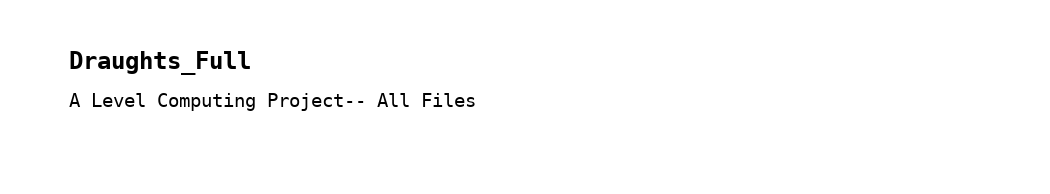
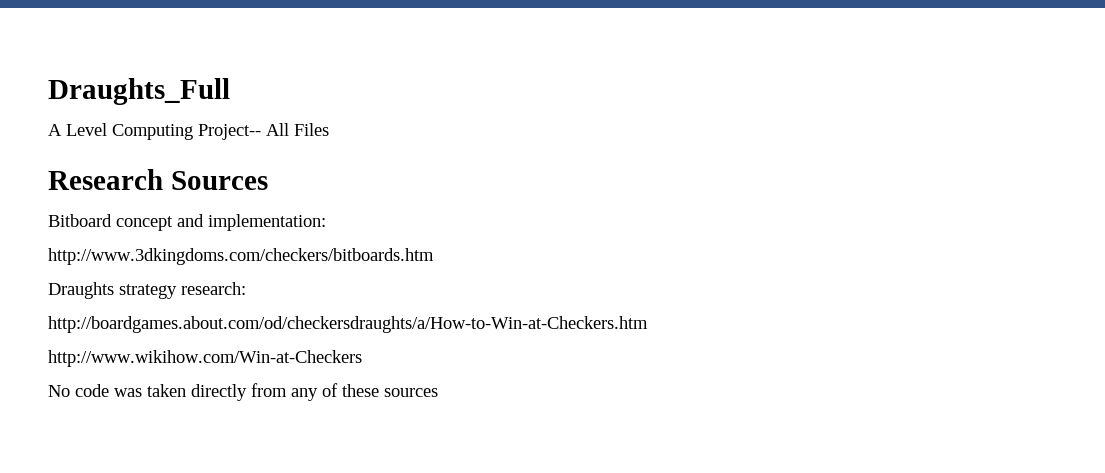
+ Research Sources
+ Bitboard concept and implementation:
+ http://www.3dkingdoms.com/checkers/bitboards.htm
+ Draughts strategy research:
+ http://boardgames.about.com/od/checkersdraughts/a/How-to-Win-at-Checkers.htm
+ http://www.wikihow.com/Win-at-Checkers
+ No code was taken directly from any of these sources

